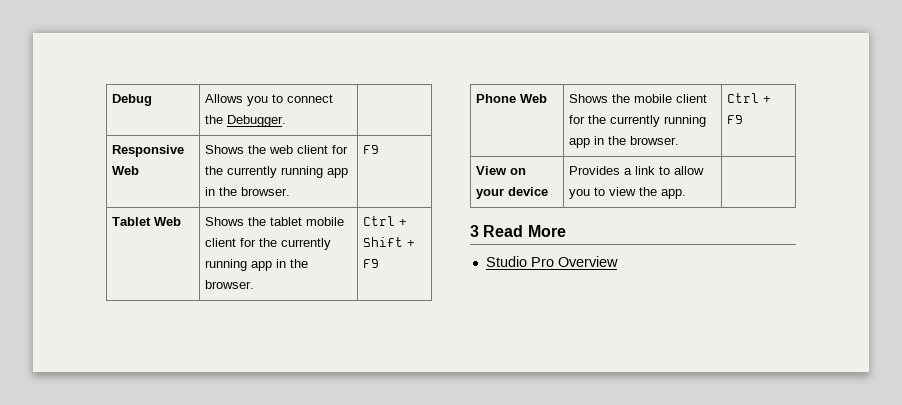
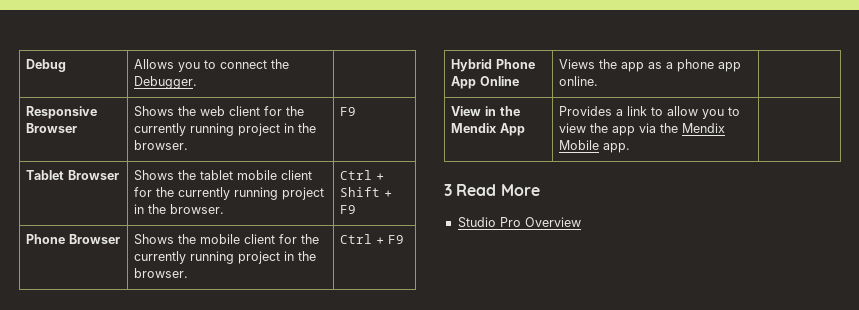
- Responsive Web | Shows the web client for the currently running app in the browser. | F9
+ Responsive Browser | Shows the web client for the currently running project in the browser. | F9
- Tablet Web | Shows the tablet mobile client for the currently running app in the browser. | Ctrl + Shift + F9
+ Tablet Browser | Shows the tablet mobile client for the currently running project in the browser. | Ctrl + Shift + F9
- Phone Web | Shows the mobile client for the currently running app in the browser. | Ctrl + F9
+ Phone Browser | Shows the mobile client for the currently running project in the browser. | Ctrl + F9
- View on your device | Provides a link to allow you to view the app. |
+ Hybrid Phone App Online | Views the app as a phone app online. |
+ View in the Mendix App | Provides a link to allow you to view the app via the Mendix Mobile app. |

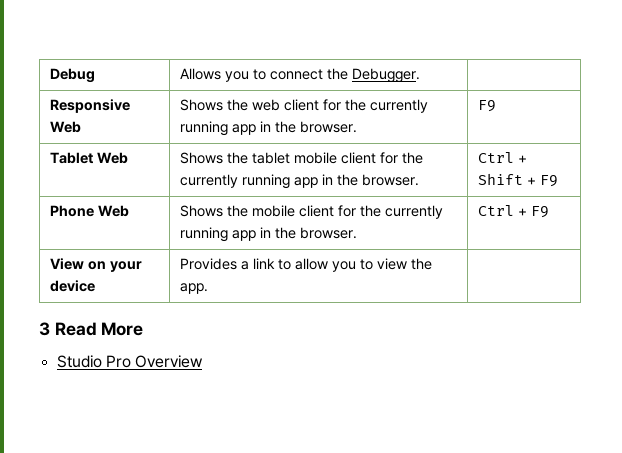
- Responsive Browser | Shows the web client for the currently running project in the browser. | F9
+ Responsive Web | Shows the web client for the currently running app in the browser. | F9
- Tablet Browser | Shows the tablet mobile client for the currently running project in the browser. | Ctrl + Shift + F9
+ Tablet Web | Shows the tablet mobile client for the currently running app in the browser. | Ctrl + Shift + F9
- Phone Browser | Shows the mobile client for the currently running project in the browser. | Ctrl + F9
+ Phone Web | Shows the mobile client for the currently running app in the browser. | Ctrl + F9
- Hybrid Phone App Online | Views the app as a phone app online. |
- View in the Mendix App | Provides a link to allow you to view the app via the Mendix Mobile app. |
+ View on your device | Provides a link to allow you to view the app. |

